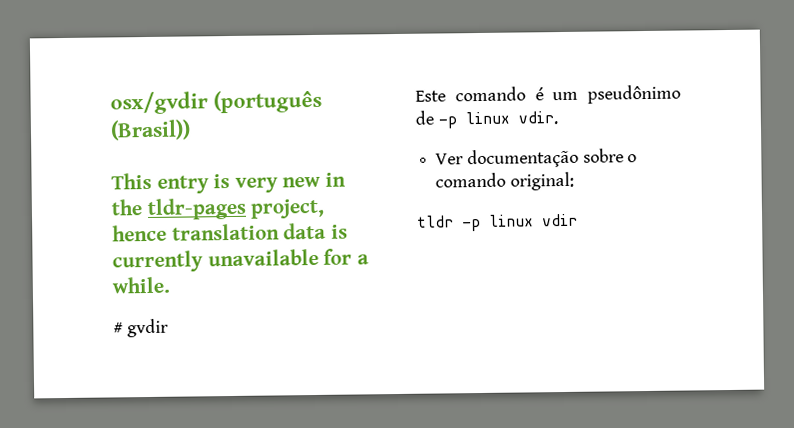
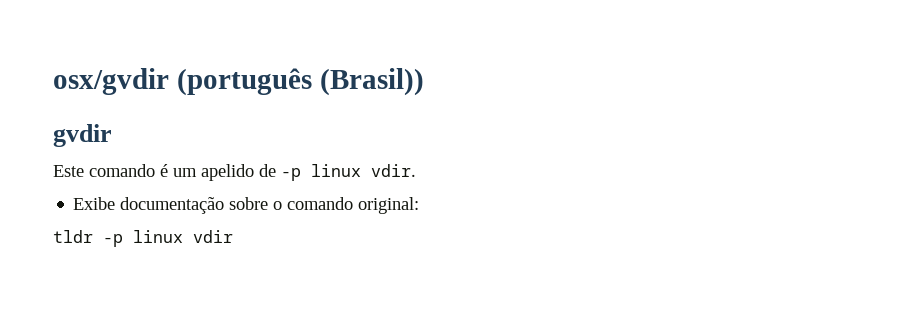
- This entry is very new in the tldr-pages project, hence translation data is currently unavailable for a while.
- # gvdir
+ gvdir
- Este comando é um pseudônimo de -p linux vdir.
+ Este comando é um apelido de -p linux vdir.
- Ver documentação sobre o comando original:
+ Exibe documentação sobre o comando original:

